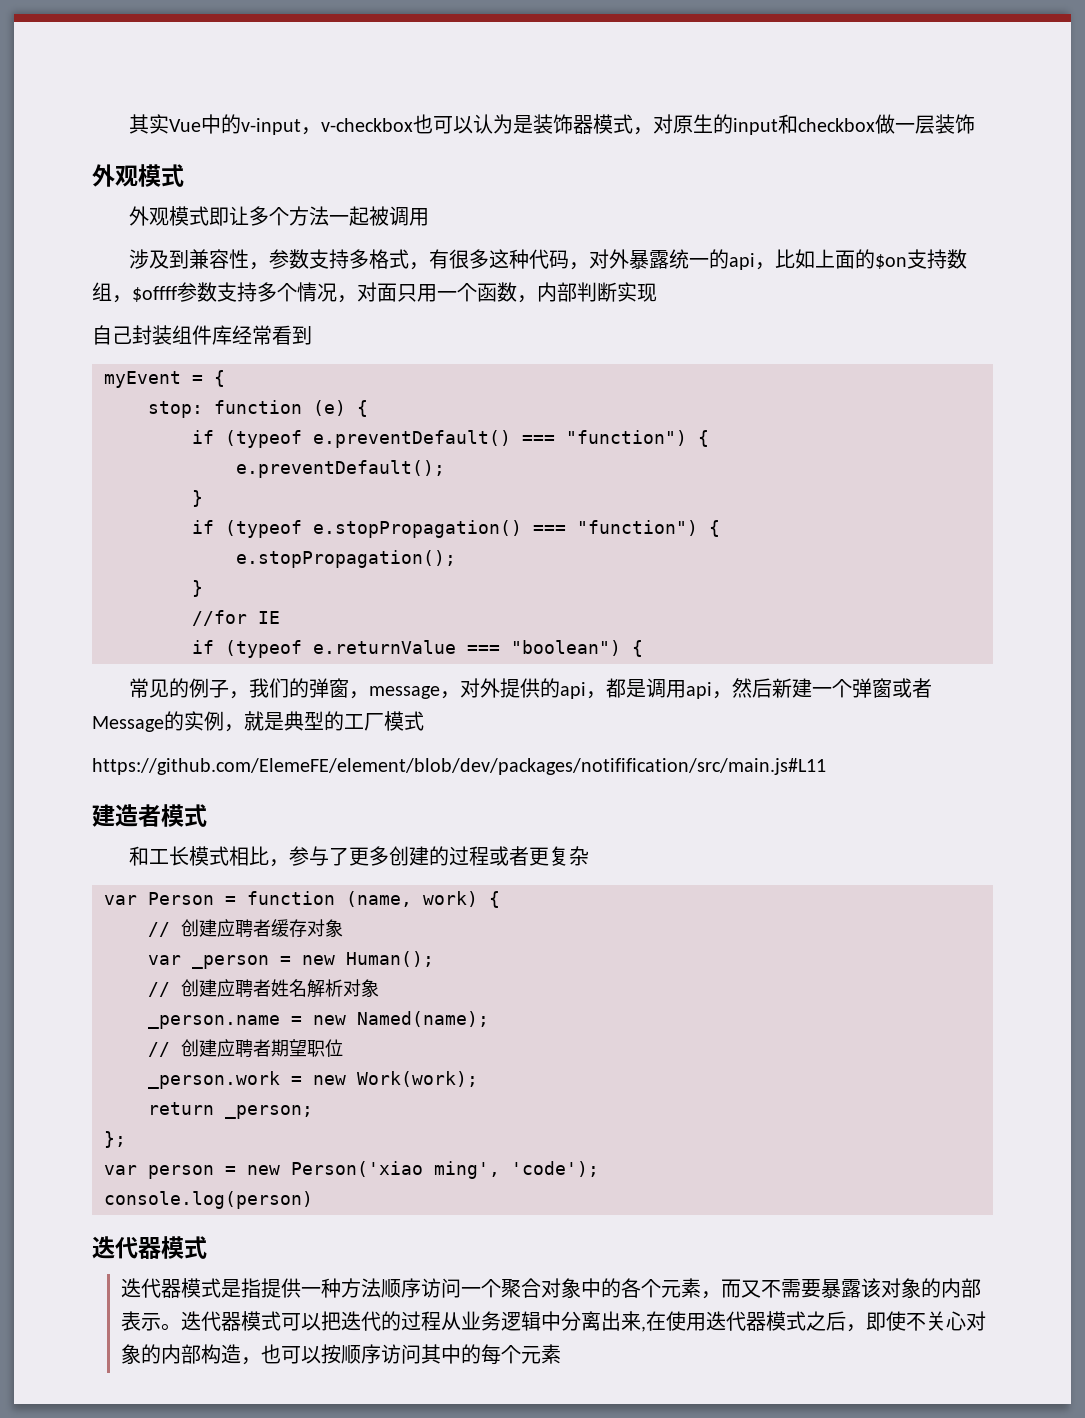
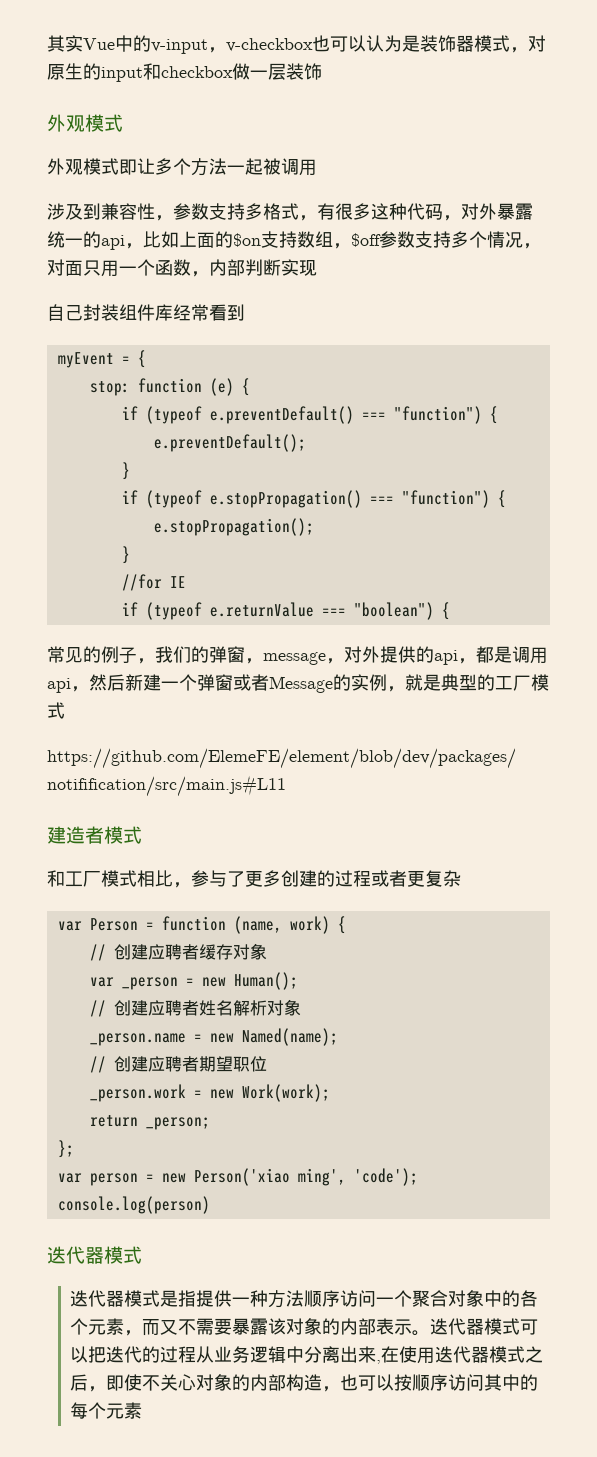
- 涉及到兼容性，参数⽀持多格式，有很多这种代码，对外暴露统⼀的api，⽐如上⾯的$on⽀持数组，$offff参数⽀持多个情况，对⾯只⽤⼀个函数，内部判断实现
+ 涉及到兼容性，参数⽀持多格式，有很多这种代码，对外暴露统⼀的api，⽐如上⾯的$on⽀持数组，$off参数⽀持多个情况，对⾯只⽤⼀个函数，内部判断实现
- 和工⻓模式相⽐，参与了更多创建的过程或者更复杂
+ 和工厂模式相⽐，参与了更多创建的过程或者更复杂

